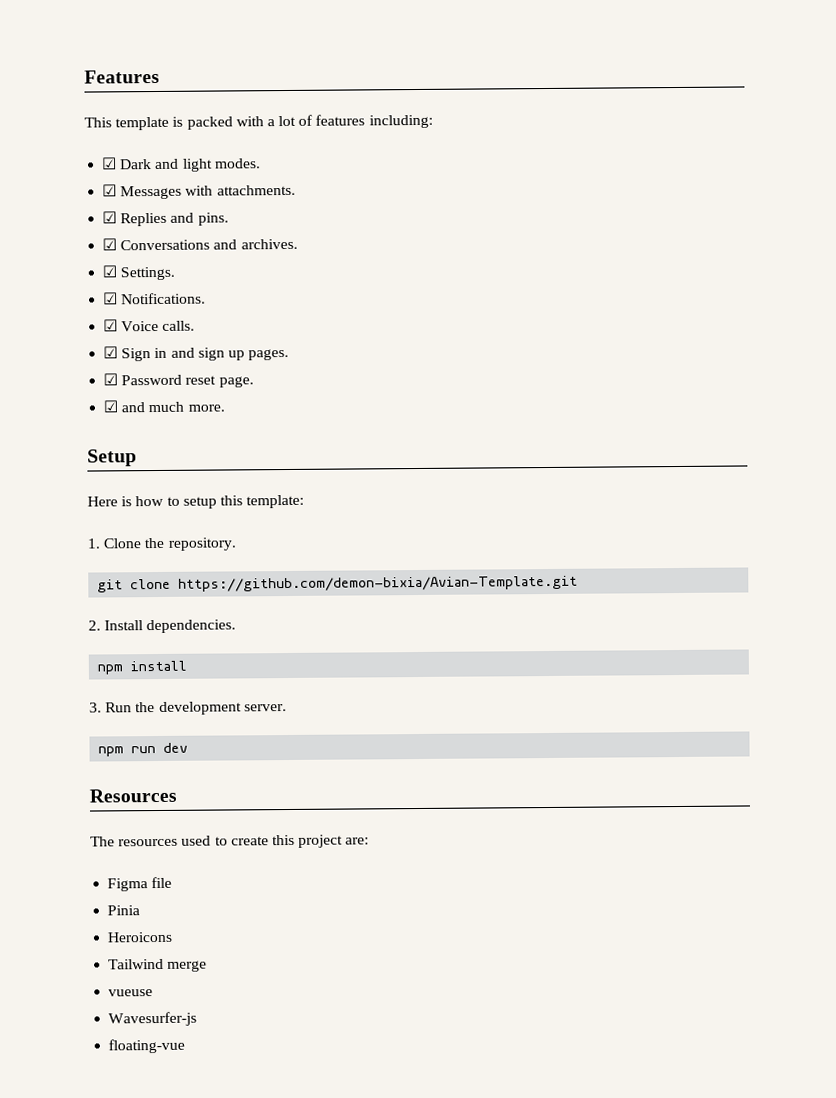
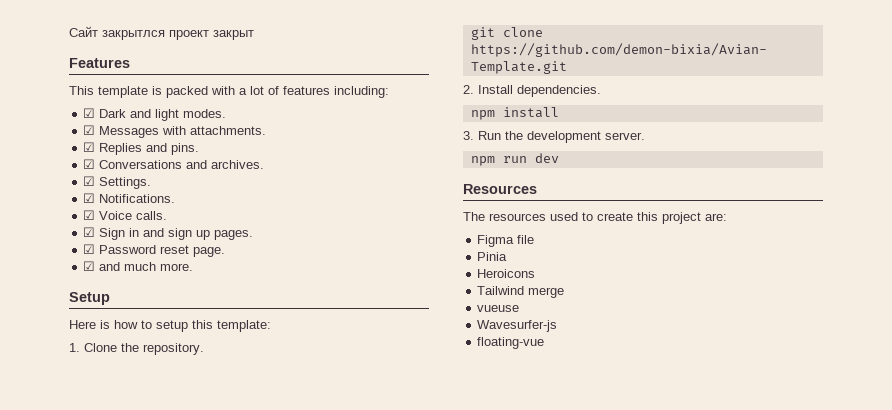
+ Сайт закрытлся проект закрыт

